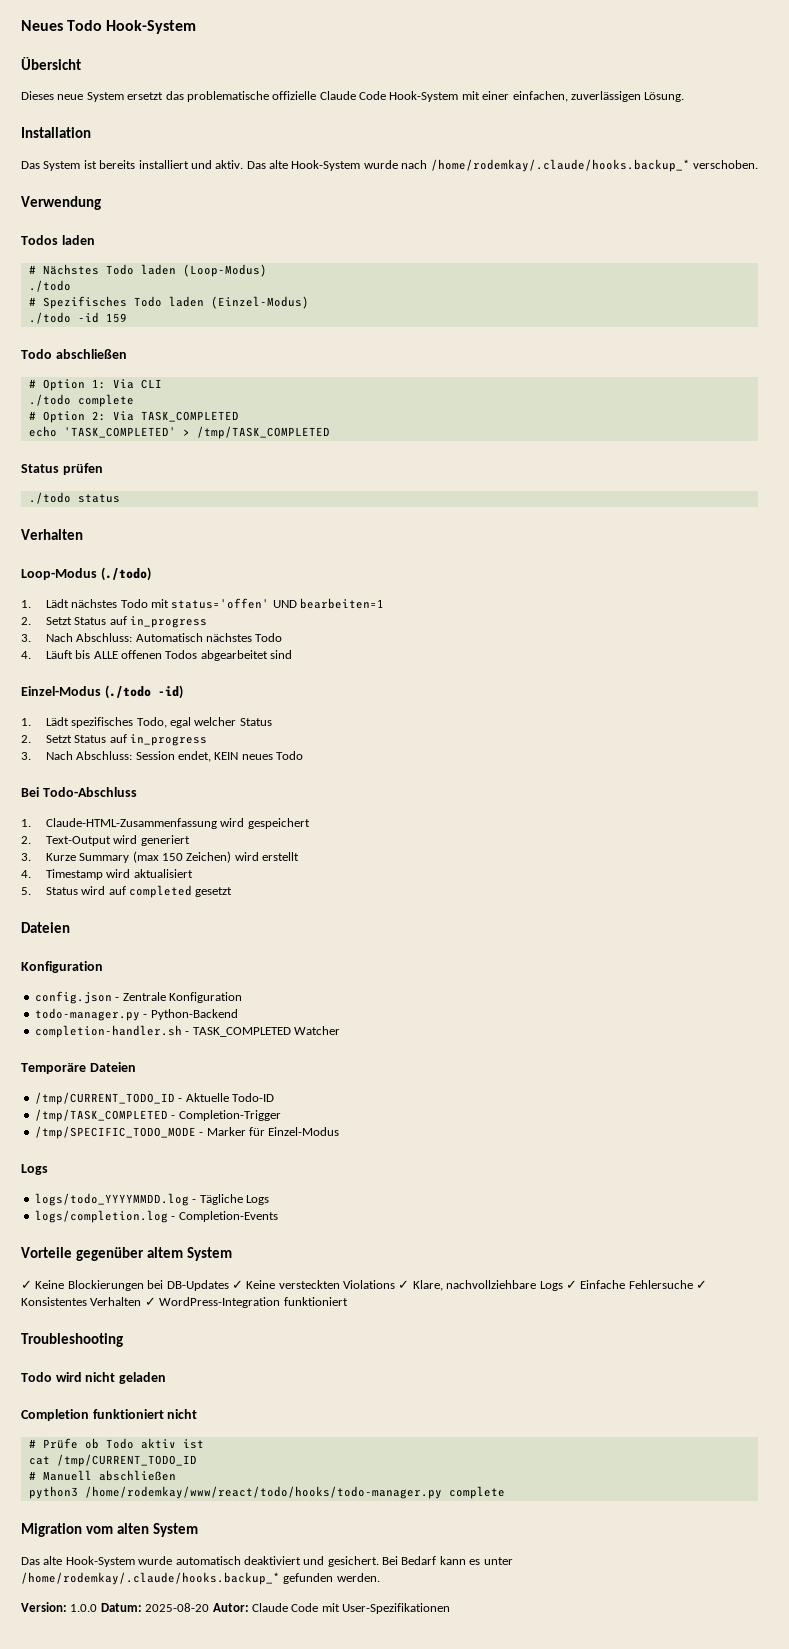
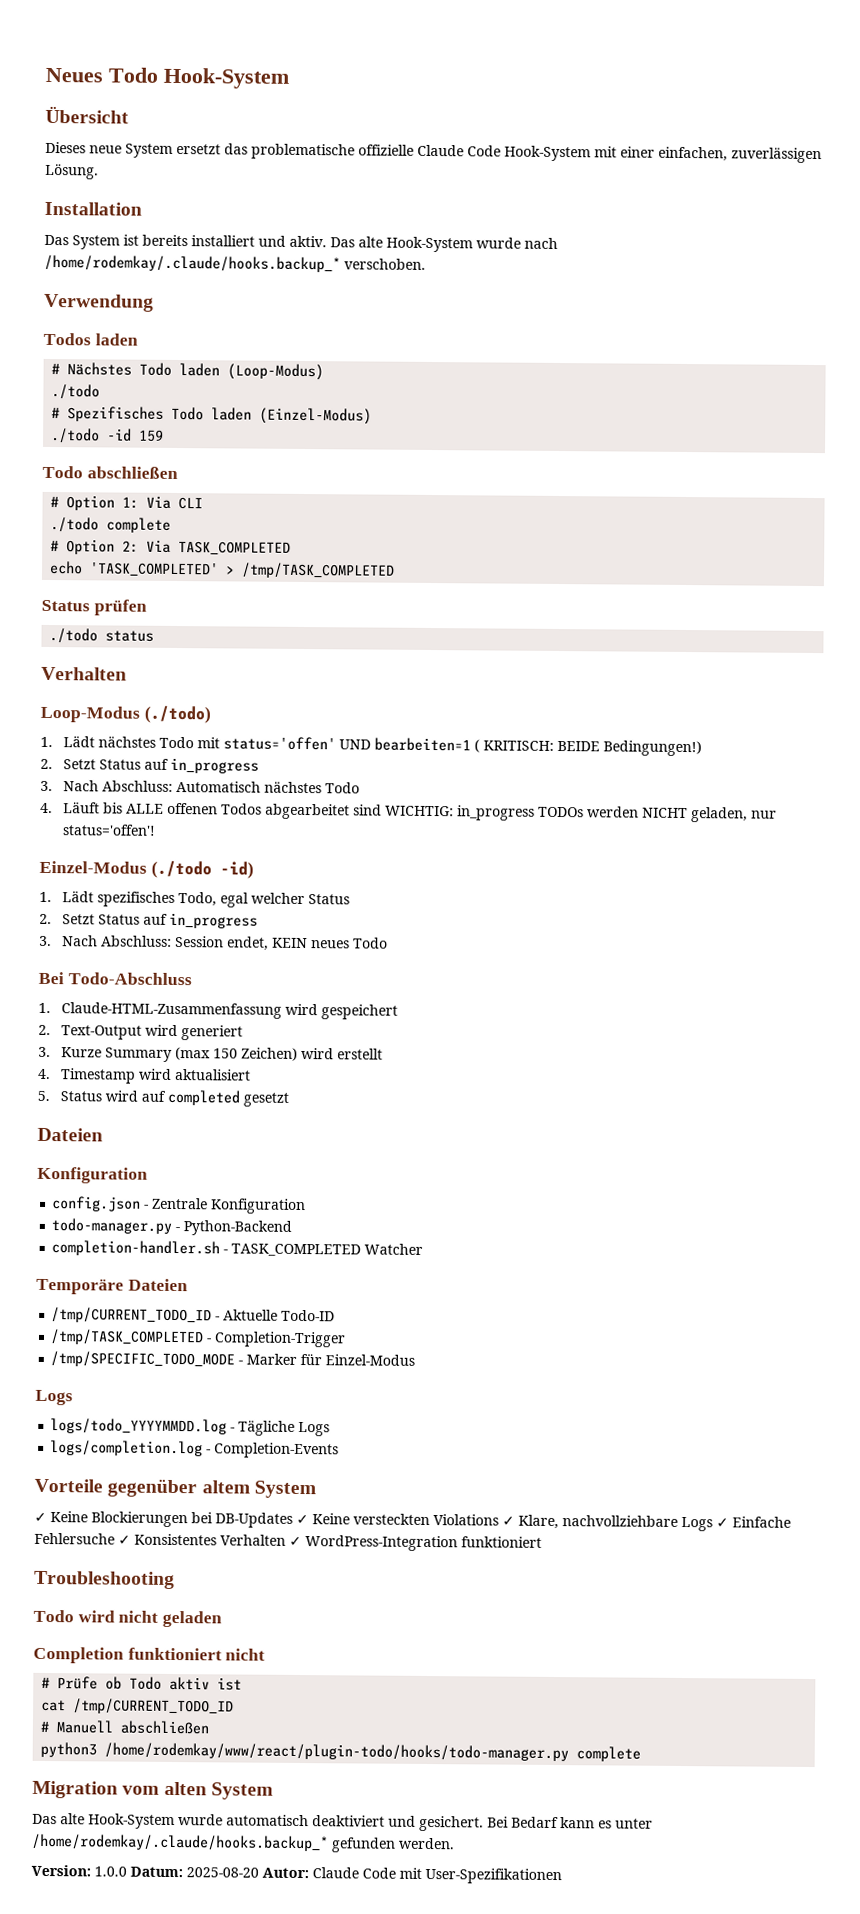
- 1. Lädt nächstes Todo mit status='offen' UND bearbeiten=1
+ 1. Lädt nächstes Todo mit status='offen' UND bearbeiten=1 ( KRITISCH: BEIDE Bedingungen!)
- 4. Läuft bis ALLE offenen Todos abgearbeitet sind
+ 4. Läuft bis ALLE offenen Todos abgearbeitet sind WICHTIG: in_progress TODOs werden NICHT geladen, nur status='offen'!
- python3 /home/rodemkay/www/react/todo/hooks/todo-manager.py complete
+ python3 /home/rodemkay/www/react/plugin-todo/hooks/todo-manager.py complete

